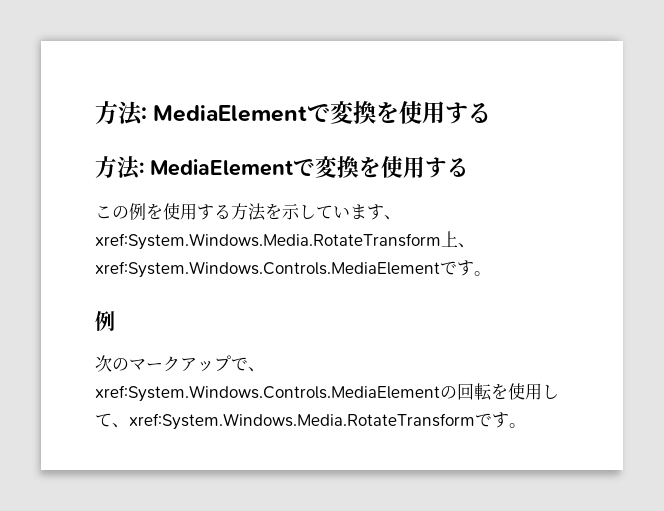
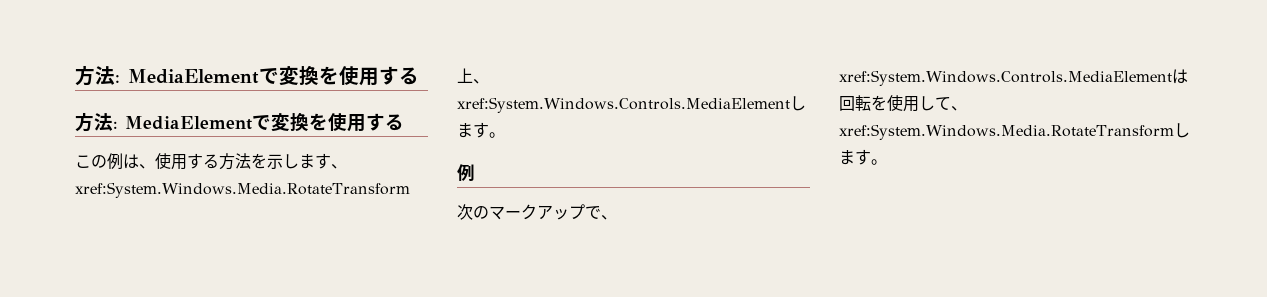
- この例を使用する方法を示しています、xref:System.Windows.Media.RotateTransform上、xref:System.Windows.Controls.MediaElementです。
+ この例は、使用する方法を示します、xref:System.Windows.Media.RotateTransform上、xref:System.Windows.Controls.MediaElementします。
- 次のマークアップで、xref:System.Windows.Controls.MediaElementの回転を使用して、xref:System.Windows.Media.RotateTransformです。
+ 次のマークアップで、xref:System.Windows.Controls.MediaElementは回転を使用して、xref:System.Windows.Media.RotateTransformします。

